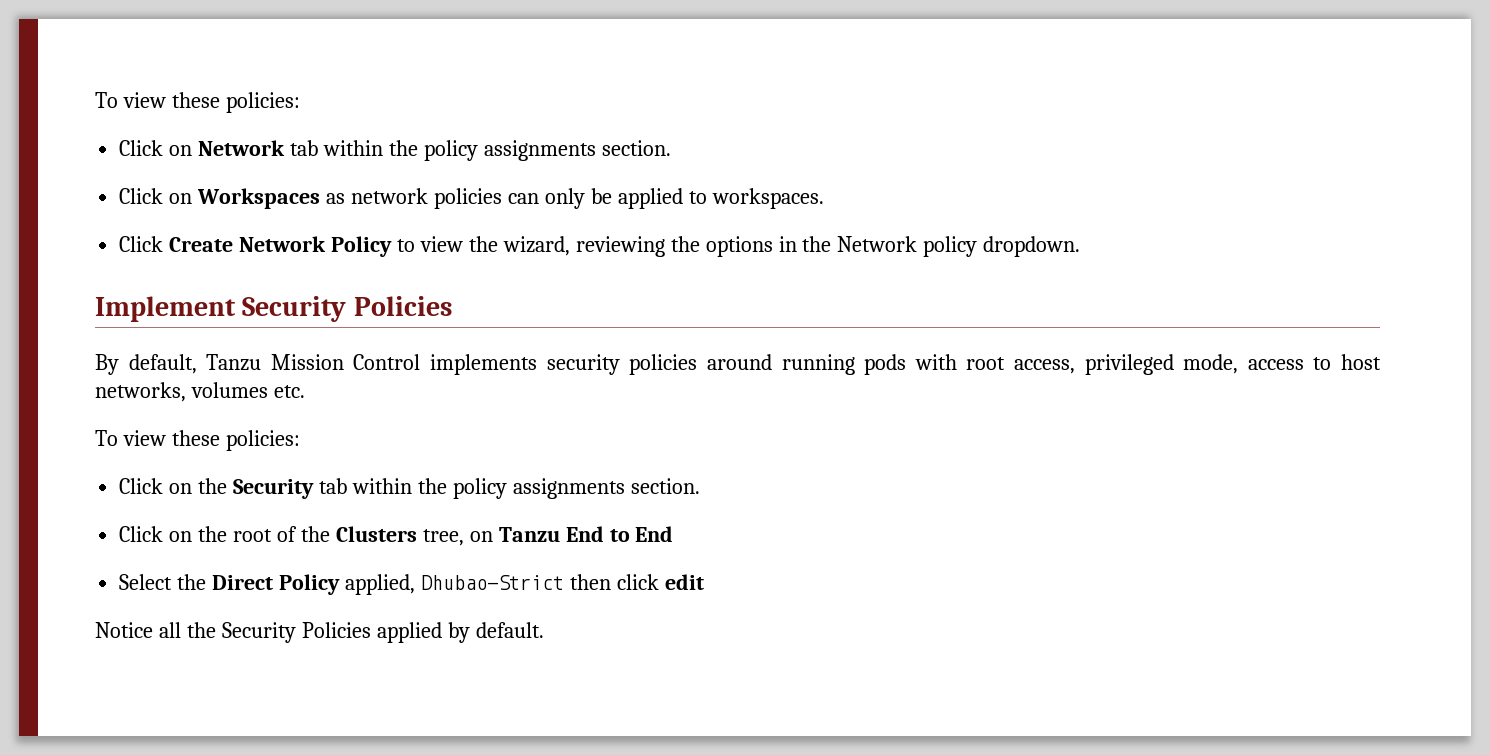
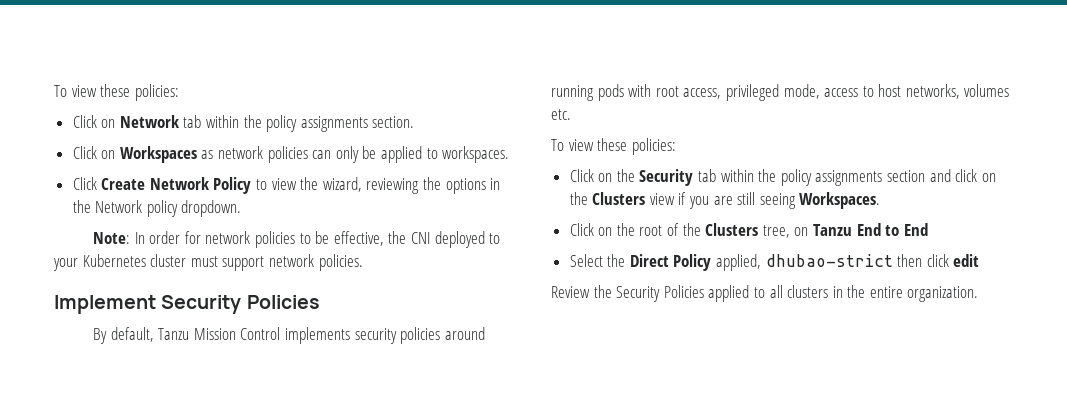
+ Note: In order for network policies to be effective, the CNI deployed to your Kubernetes cluster must support network policies.
- Click on the Security tab within the policy assignments section.
+ Click on the Security tab within the policy assignments section and click on the Clusters view if you are still seeing Workspaces.
- Select the Direct Policy applied, Dhubao-Strict then click edit
+ Select the Direct Policy applied, dhubao-strict then click edit
- Notice all the Security Policies applied by default.
+ Review the Security Policies applied to all clusters in the entire organization.

